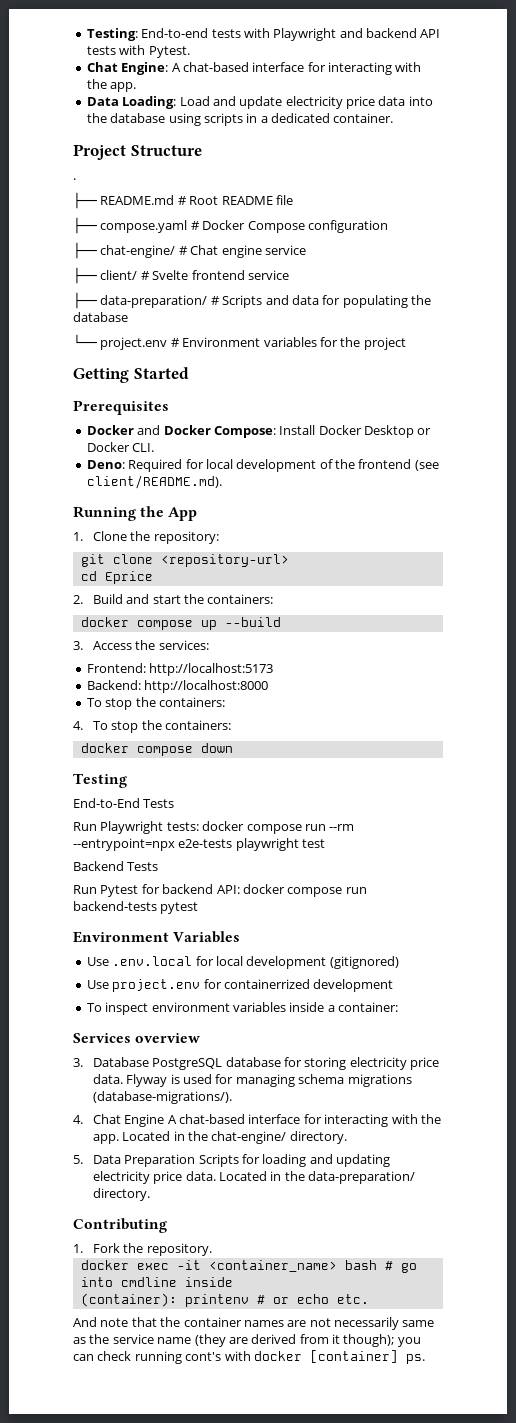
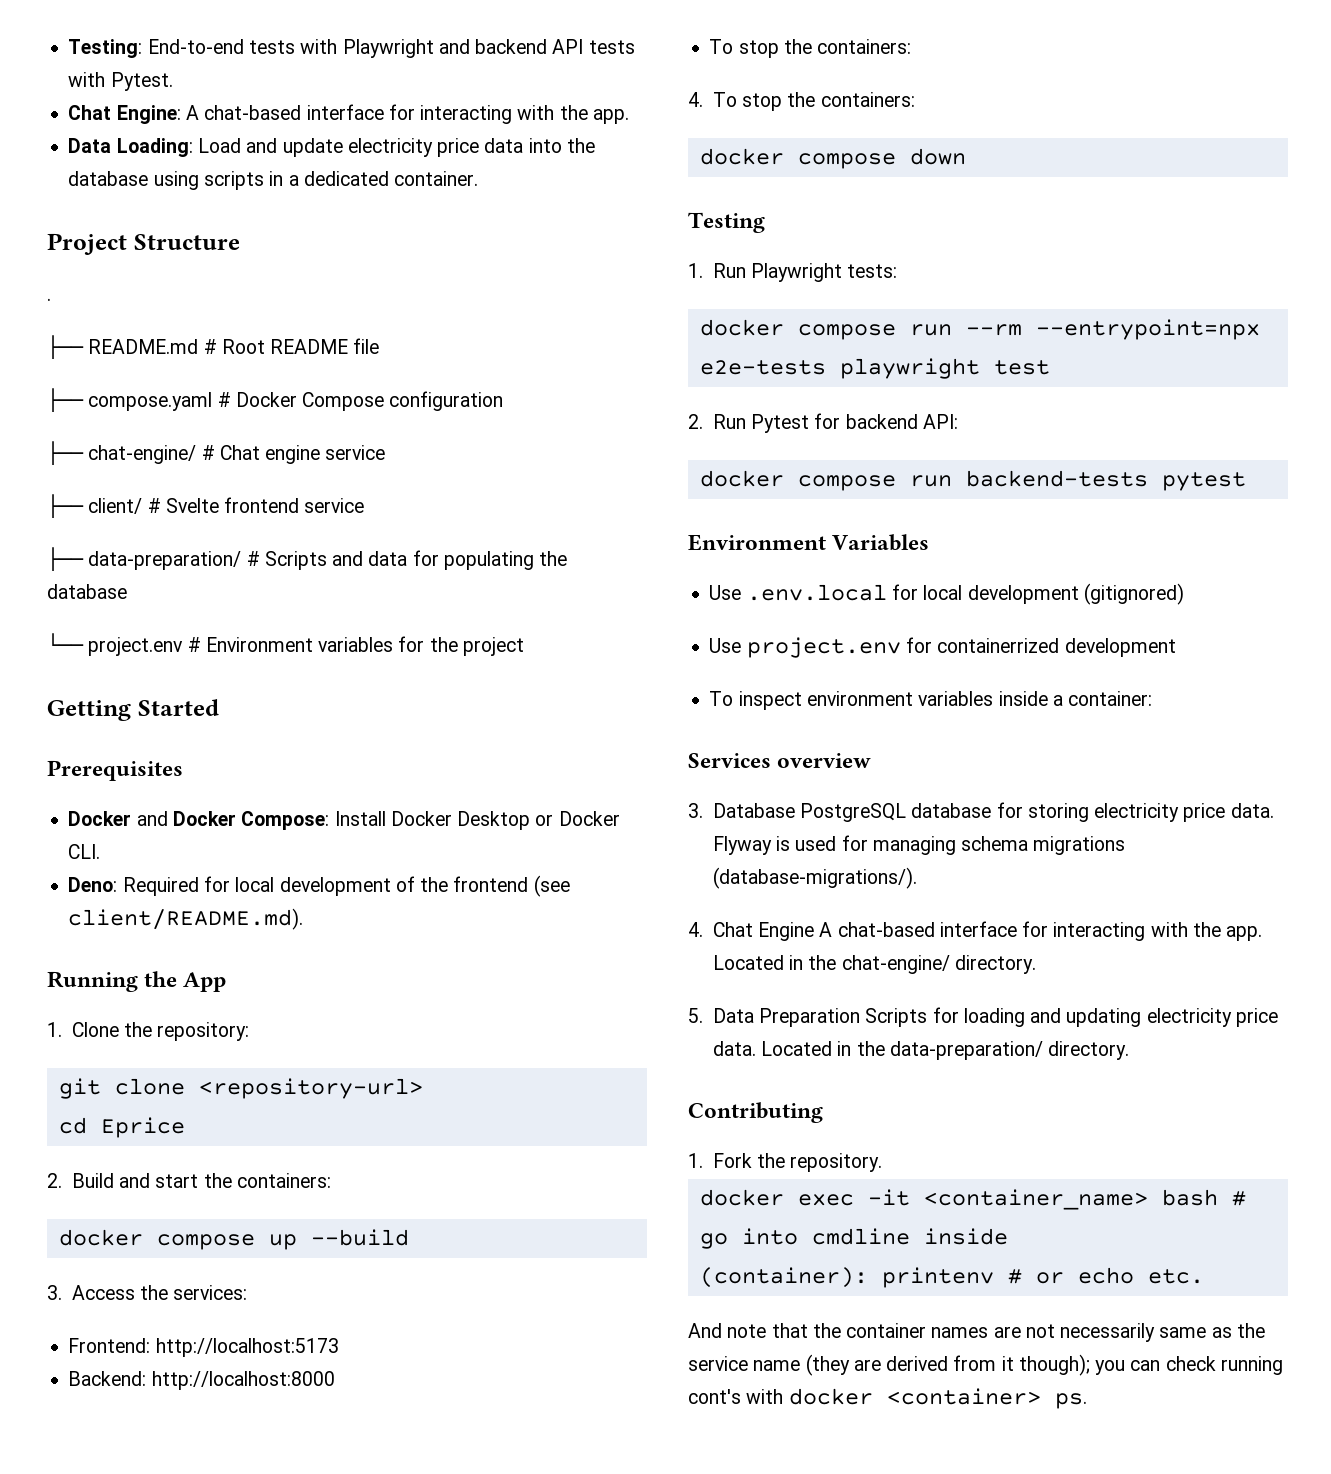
- End-to-End Tests
- Run Playwright tests: docker compose run --rm --entrypoint=npx e2e-tests playwright test
+ 1. Run Playwright tests:
+ docker compose run --rm --entrypoint=npx e2e-tests playwright test
- Backend Tests
- Run Pytest for backend API: docker compose run backend-tests pytest
+ 2. Run Pytest for backend API:
+ docker compose run backend-tests pytest
- And note that the container names are not necessarily same as the service name (they are derived from it though); you can check running cont's with docker [container] ps.
+ And note that the container names are not necessarily same as the service name (they are derived from it though); you can check running cont's with docker <container> ps.

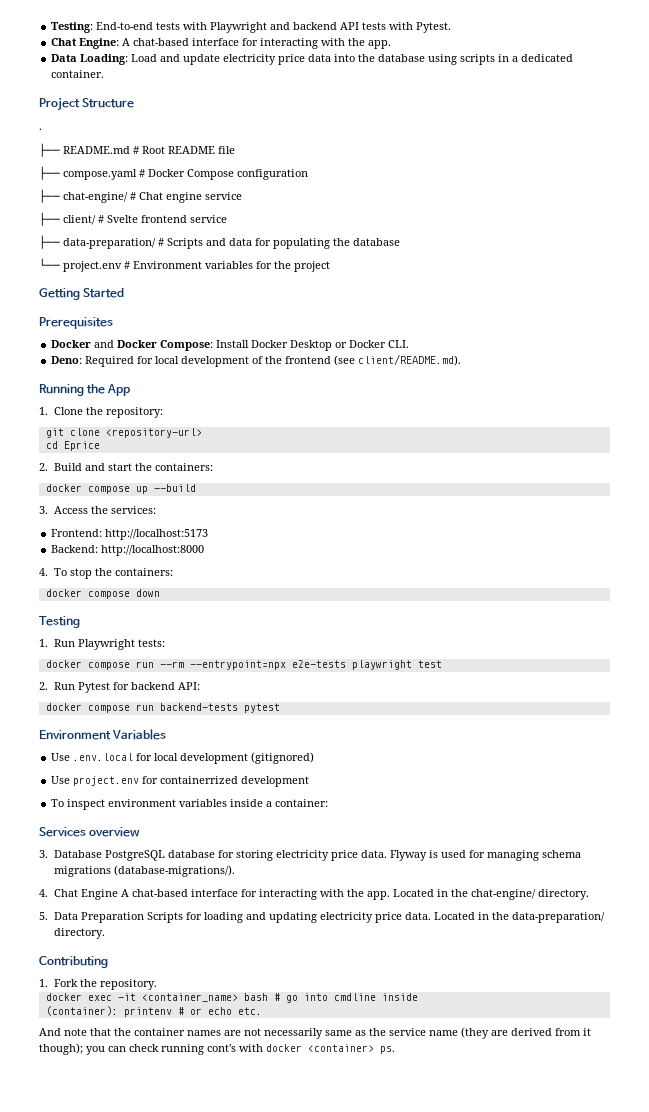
  Backend: http://localhost:8000
- To stop the containers:

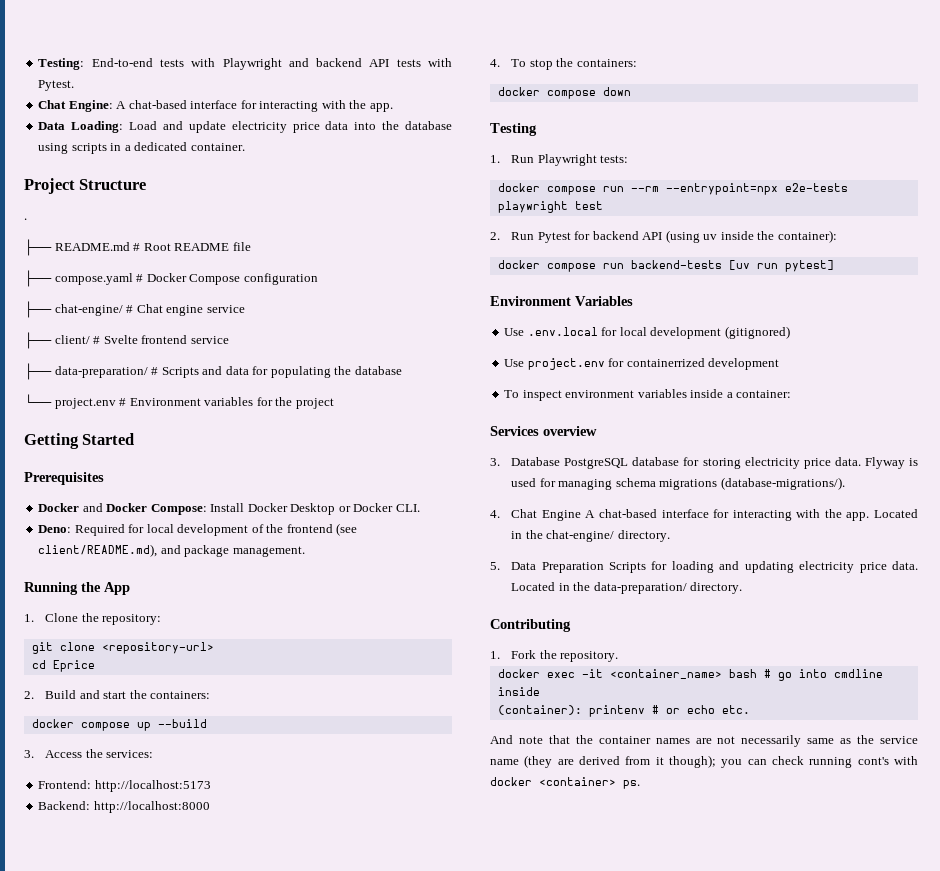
- Deno: Required for local development of the frontend (see client/README.md).
+ Deno: Required for local development of the frontend (see client/README.md), and package management.
- 2. Run Pytest for backend API:
+ 2. Run Pytest for backend API (using uv inside the container):
- docker compose run backend-tests pytest
+ docker compose run backend-tests [uv run pytest]

